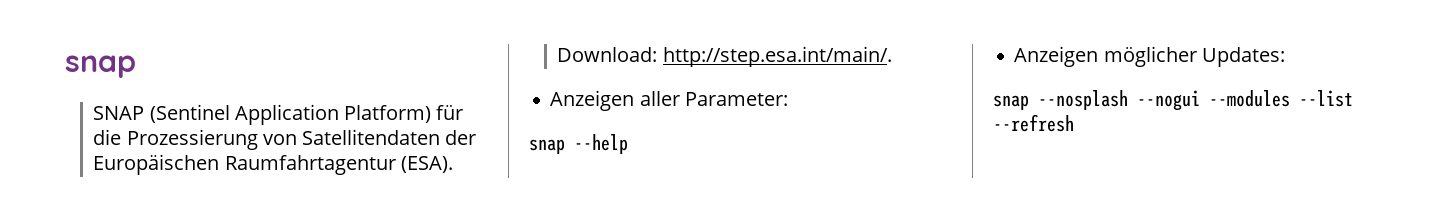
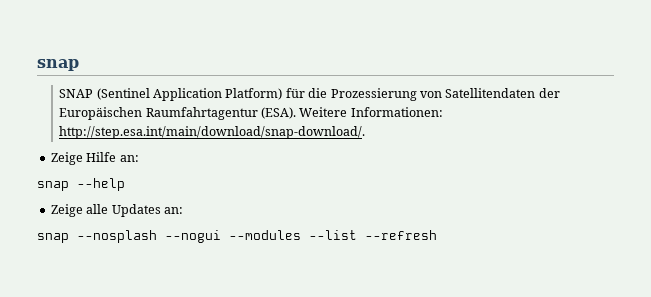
- Download: http://step.esa.int/main/.
- Anzeigen aller Parameter:
+ Weitere Informationen: http://step.esa.int/main/download/snap-download/.
+ Zeige Hilfe an:
  snap --help
- Anzeigen möglicher Updates:
+ Zeige alle Updates an:

